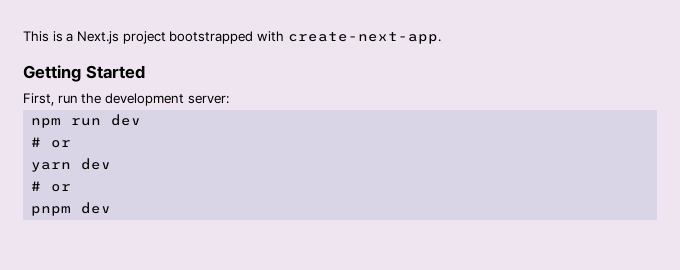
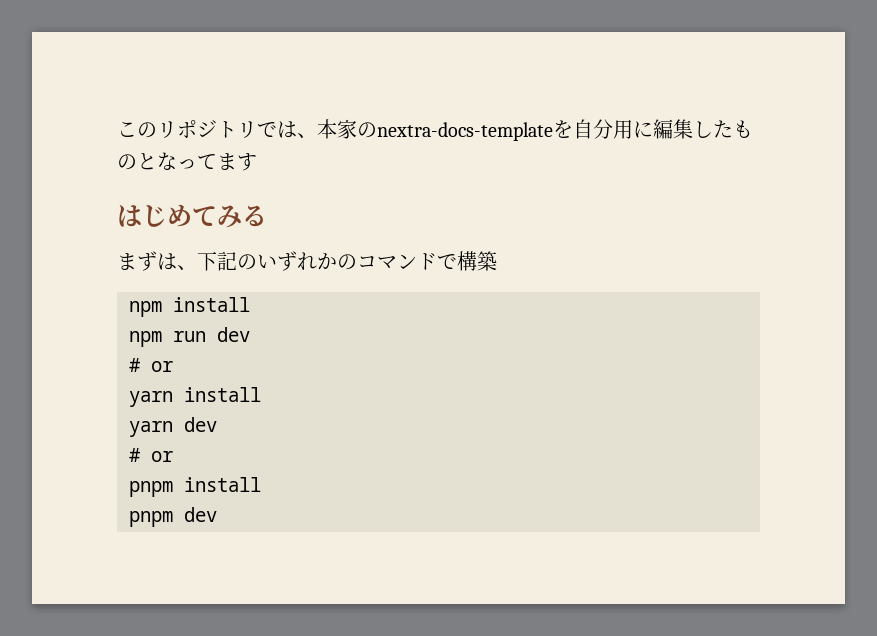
- This is a Next.js project bootstrapped with create-next-app.
- Getting Started
- First, run the development server:
+ このリポジトリでは、本家のnextra-docs-templateを自分用に編集したものとなってます
+ はじめてみる
+ まずは、下記のいずれかのコマンドで構築
+ npm install
+ yarn install
+ pnpm install

